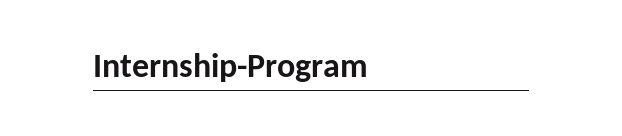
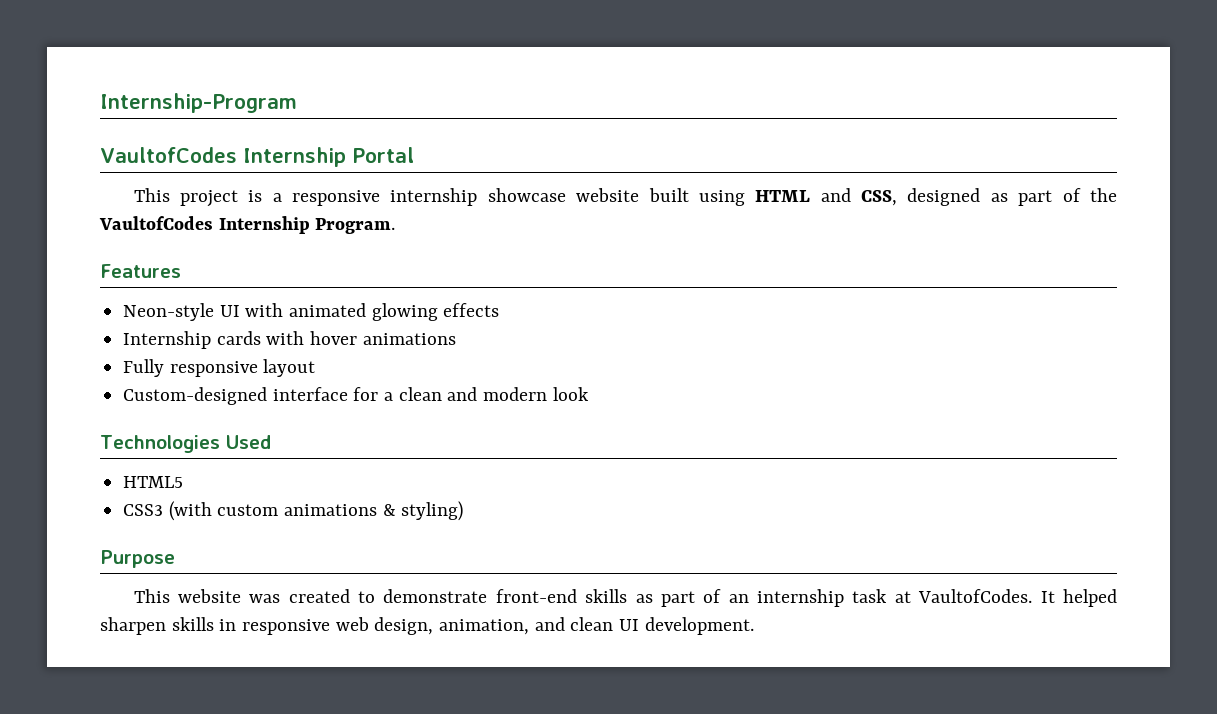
+ VaultofCodes Internship Portal
+ This project is a responsive internship showcase website built using HTML and CSS, designed as part of the VaultofCodes Internship Program.
+ Features
+ Neon-style UI with animated glowing effects
+ Internship cards with hover animations
+ Fully responsive layout
+ Custom-designed interface for a clean and modern look
+ Technologies Used
+ HTML5
+ CSS3 (with custom animations & styling)
+ Purpose
+ This website was created to demonstrate front-end skills as part of an internship task at VaultofCodes. It helped sharpen skills in responsive web design, animation, and clean UI development.

